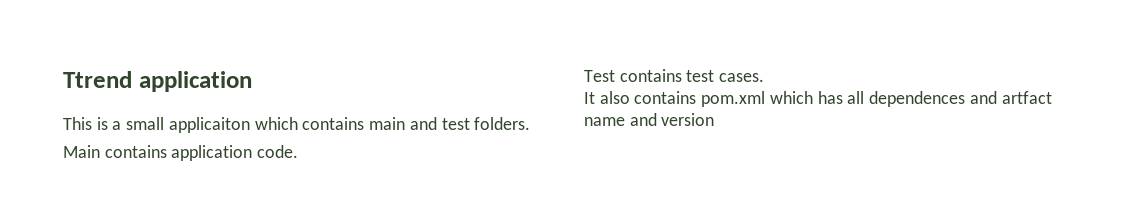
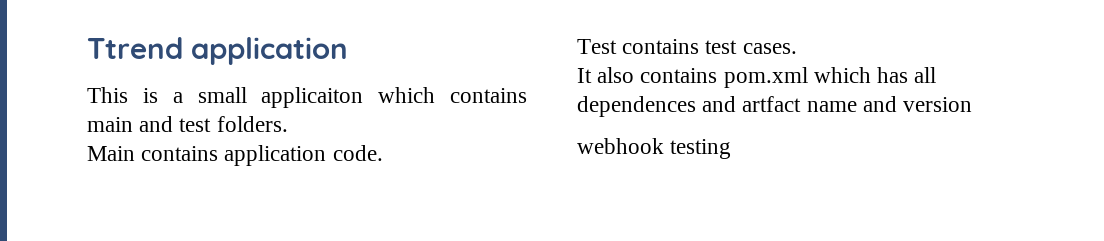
+ webhook testing

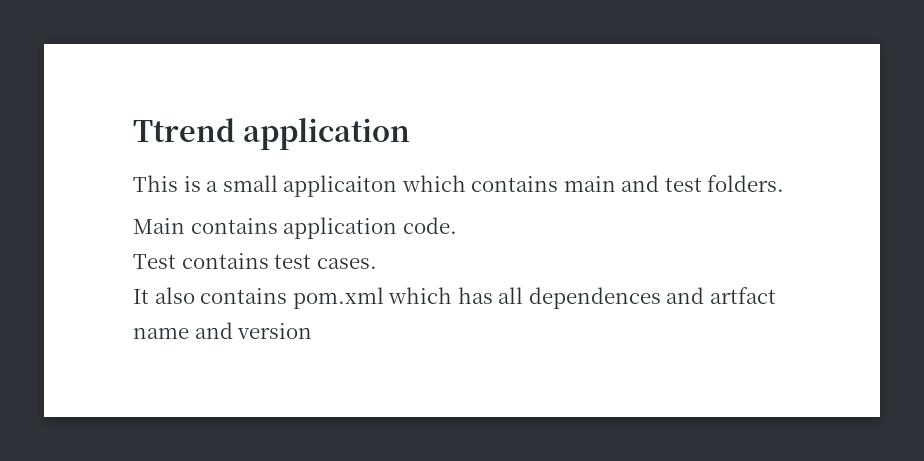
- webhook testing

